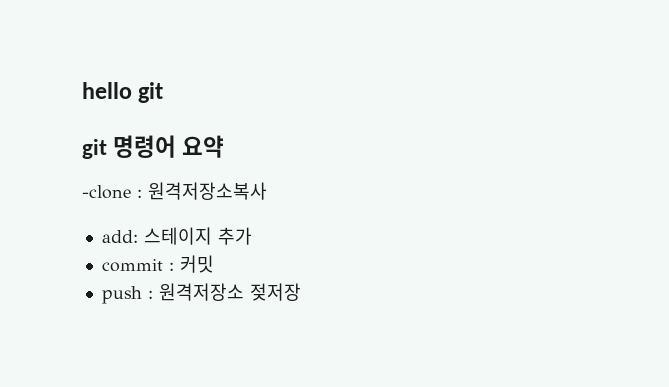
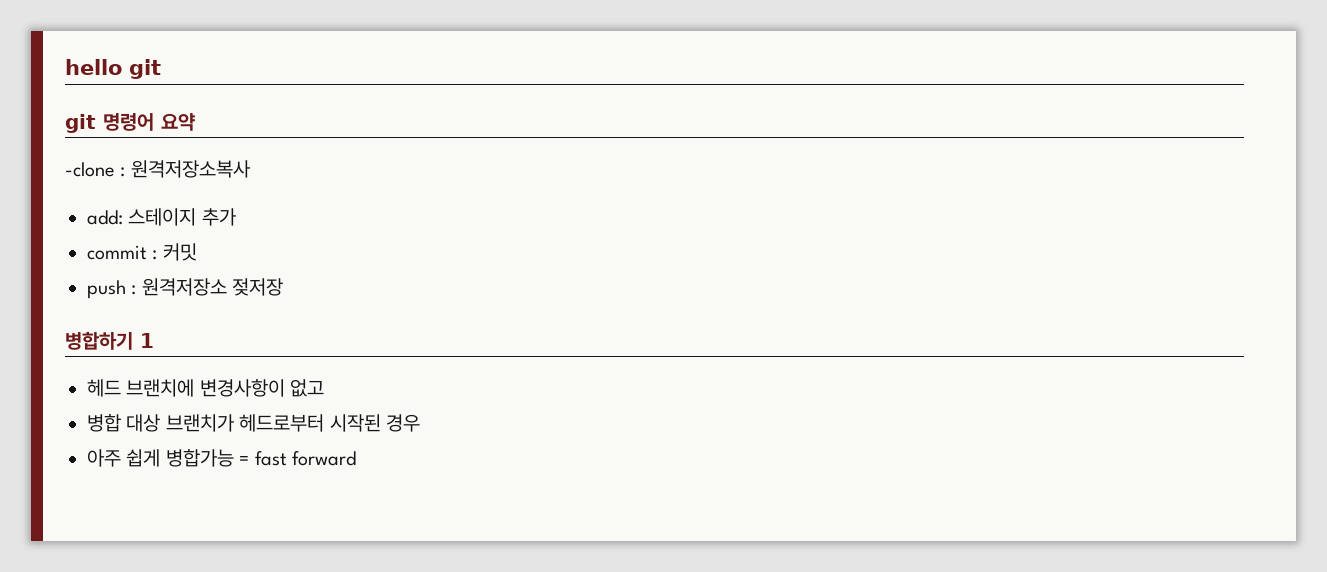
+ 병합하기 1
+ 헤드 브랜치에 변경사항이 없고
+ 병합 대상 브랜치가 헤드로부터 시작된 경우
+ 아주 쉽게 병합가능 = fast forward

